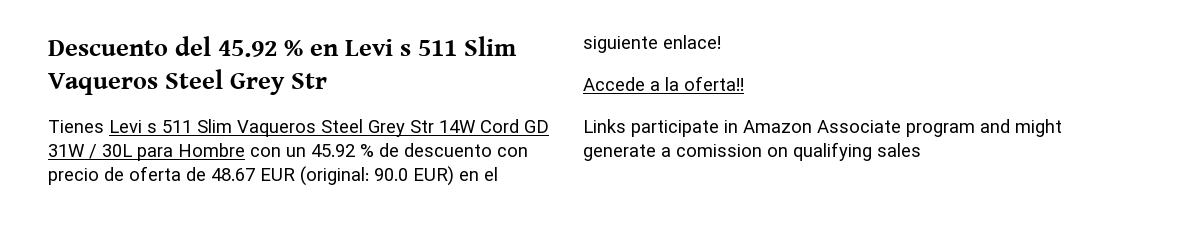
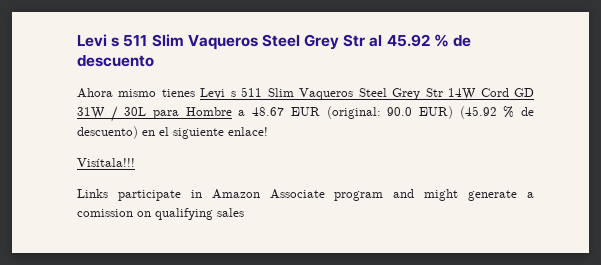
- Descuento del 45.92 % en Levi s 511 Slim Vaqueros Steel Grey Str
- Tienes Levi s 511 Slim Vaqueros Steel Grey Str 14W Cord GD 31W / 30L para Hombre con un 45.92 % de descuento con precio de oferta de 48.67 EUR (original: 90.0 EUR) en el siguiente enlace!
+ Levi s 511 Slim Vaqueros Steel Grey Str al 45.92 % de descuento
+ Ahora mismo tienes Levi s 511 Slim Vaqueros Steel Grey Str 14W Cord GD 31W / 30L para Hombre a 48.67 EUR (original: 90.0 EUR) (45.92 % de descuento) en el siguiente enlace!
- Accede a la oferta!!
+ Visítala!!!

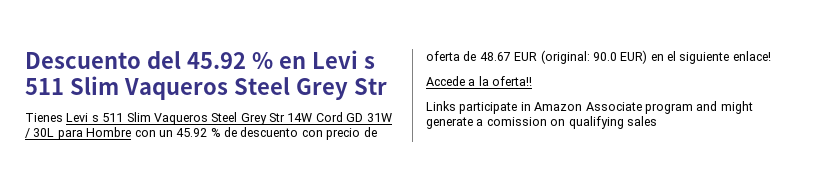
- Levi s 511 Slim Vaqueros Steel Grey Str al 45.92 % de descuento
- Ahora mismo tienes Levi s 511 Slim Vaqueros Steel Grey Str 14W Cord GD 31W / 30L para Hombre a 48.67 EUR (original: 90.0 EUR) (45.92 % de descuento) en el siguiente enlace!
+ Descuento del 45.92 % en Levi s 511 Slim Vaqueros Steel Grey Str
+ Tienes Levi s 511 Slim Vaqueros Steel Grey Str 14W Cord GD 31W / 30L para Hombre con un 45.92 % de descuento con precio de oferta de 48.67 EUR (original: 90.0 EUR) en el siguiente enlace!
- Visítala!!!
+ Accede a la oferta!!

